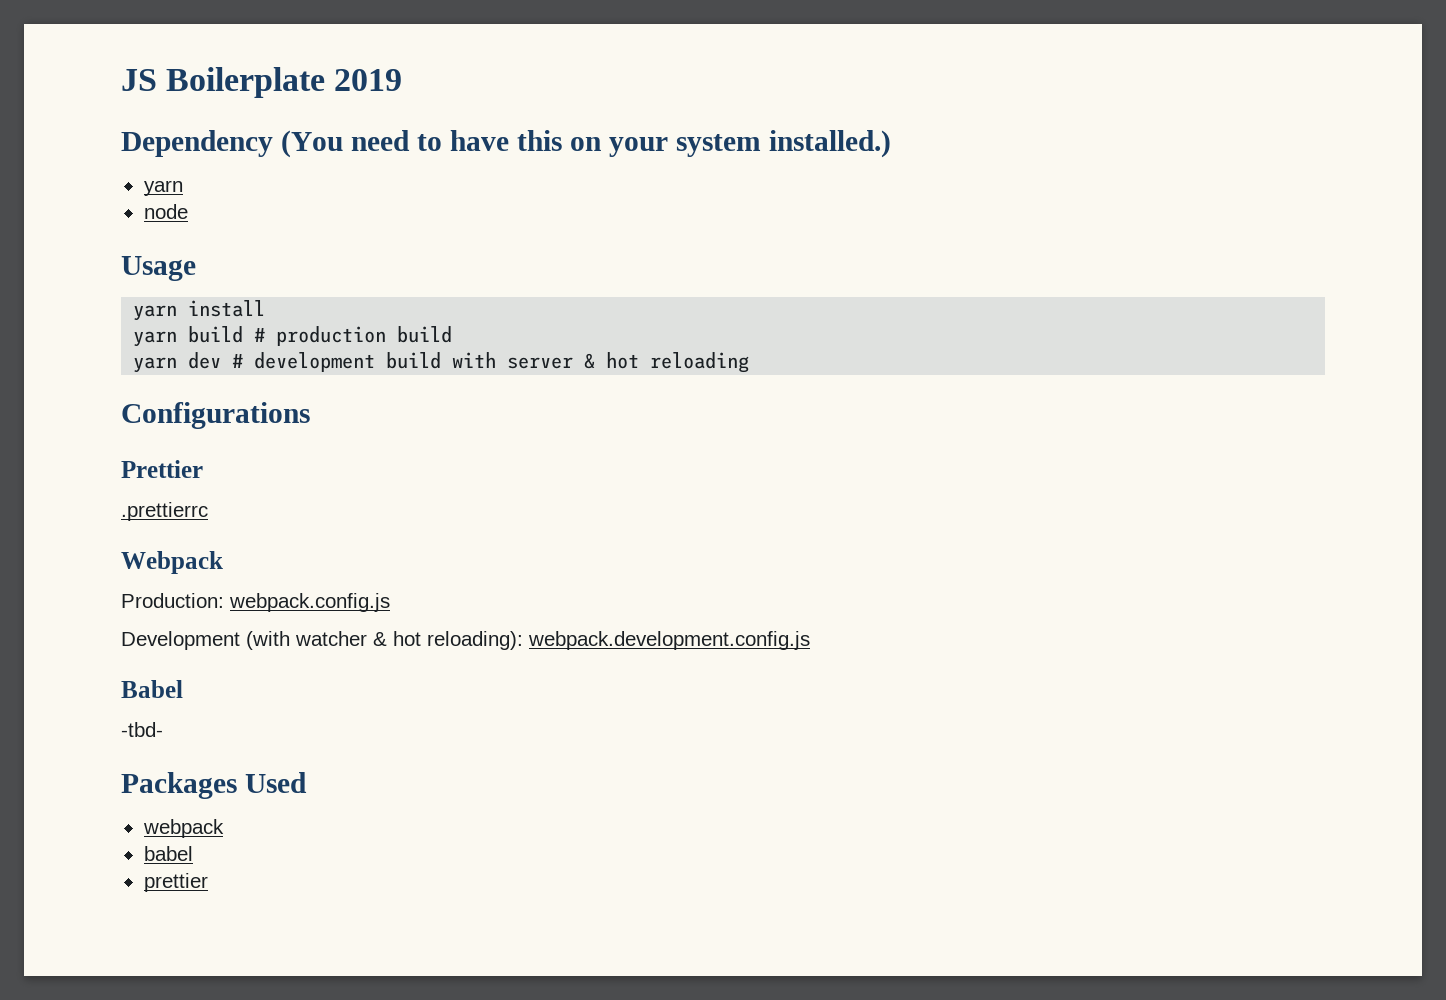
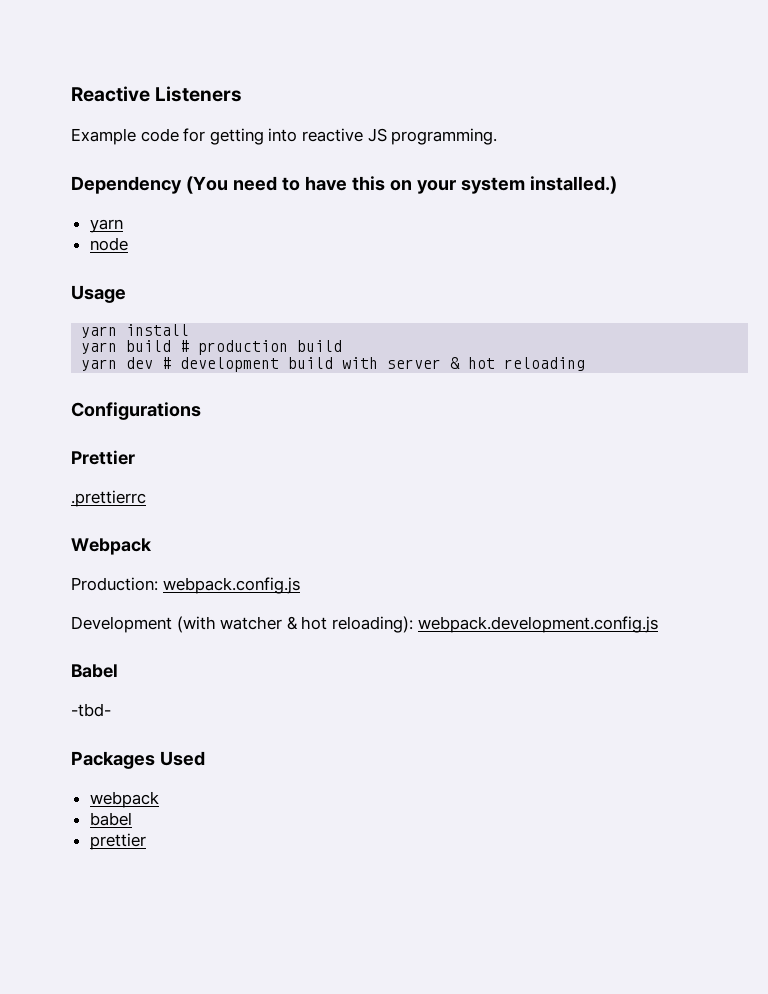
- JS Boilerplate 2019
+ Reactive Listeners
+ Example code for getting into reactive JS programming.

